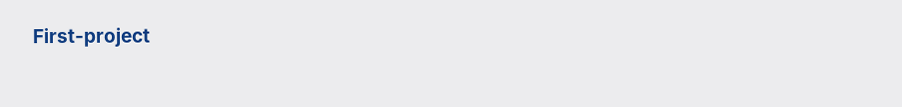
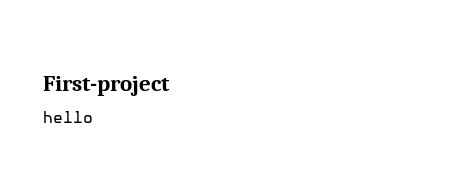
+ hello

